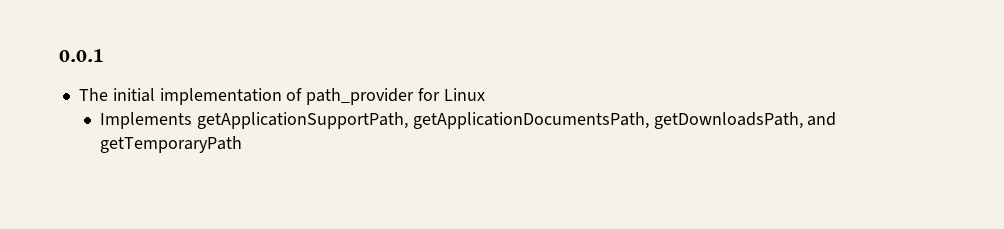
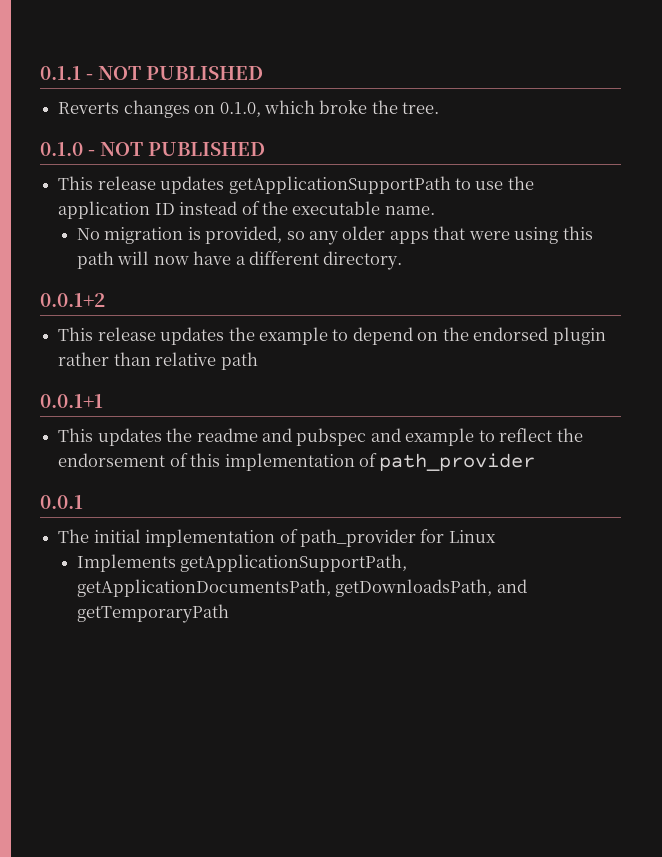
+ 0.1.1 - NOT PUBLISHED
+ Reverts changes on 0.1.0, which broke the tree.
+ 0.1.0 - NOT PUBLISHED
+ This release updates getApplicationSupportPath to use the application ID instead of the executable name.
+ No migration is provided, so any older apps that were using this path will now have a different directory.
+ 0.0.1+2
+ This release updates the example to depend on the endorsed plugin rather than relative path
+ 0.0.1+1
+ This updates the readme and pubspec and example to reflect the endorsement of this implementation of path_provider

